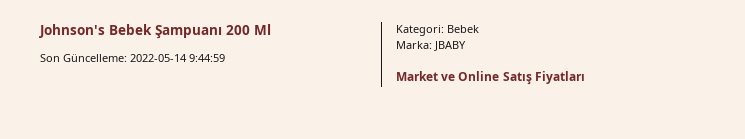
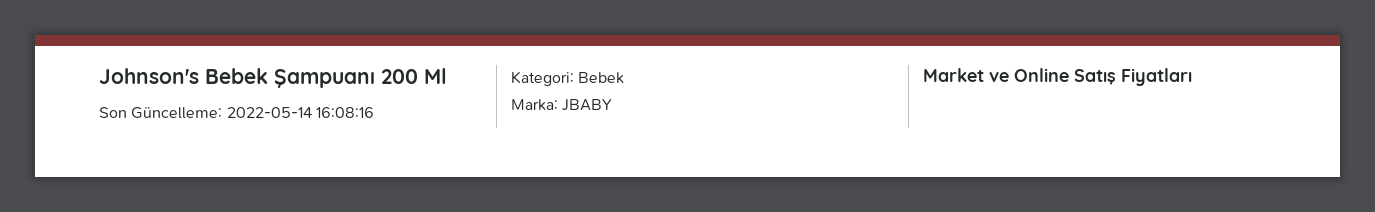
- Son Güncelleme: 2022-05-14 9:44:59
+ Son Güncelleme: 2022-05-14 16:08:16

